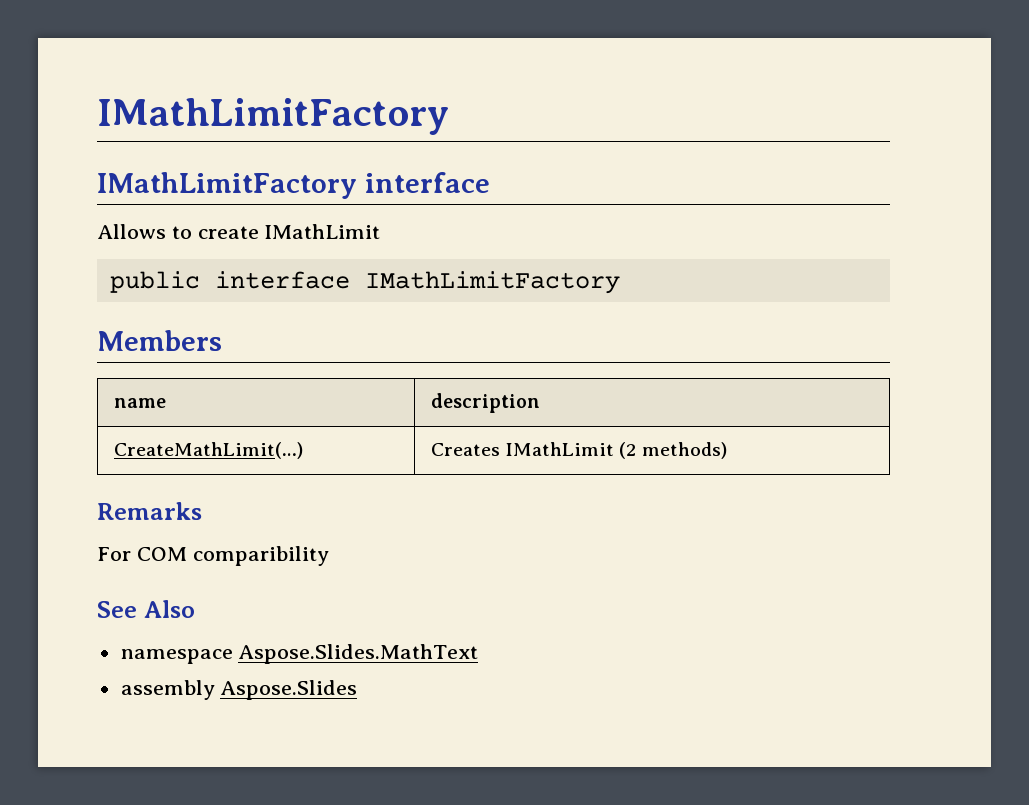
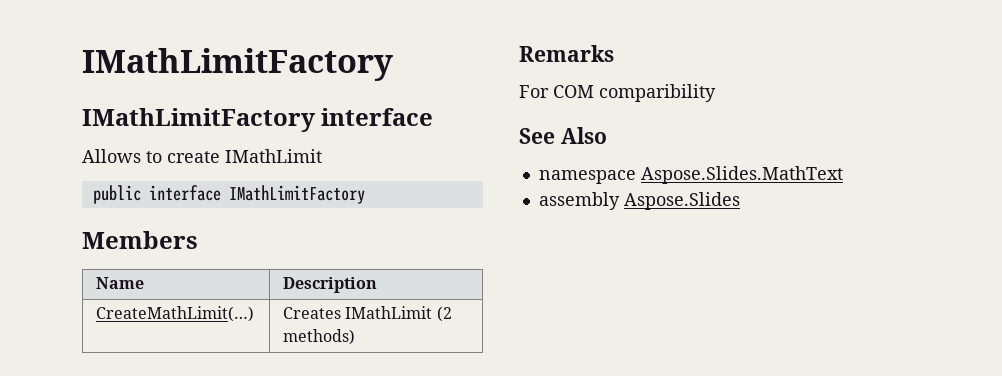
- name | description
+ Name | Description

